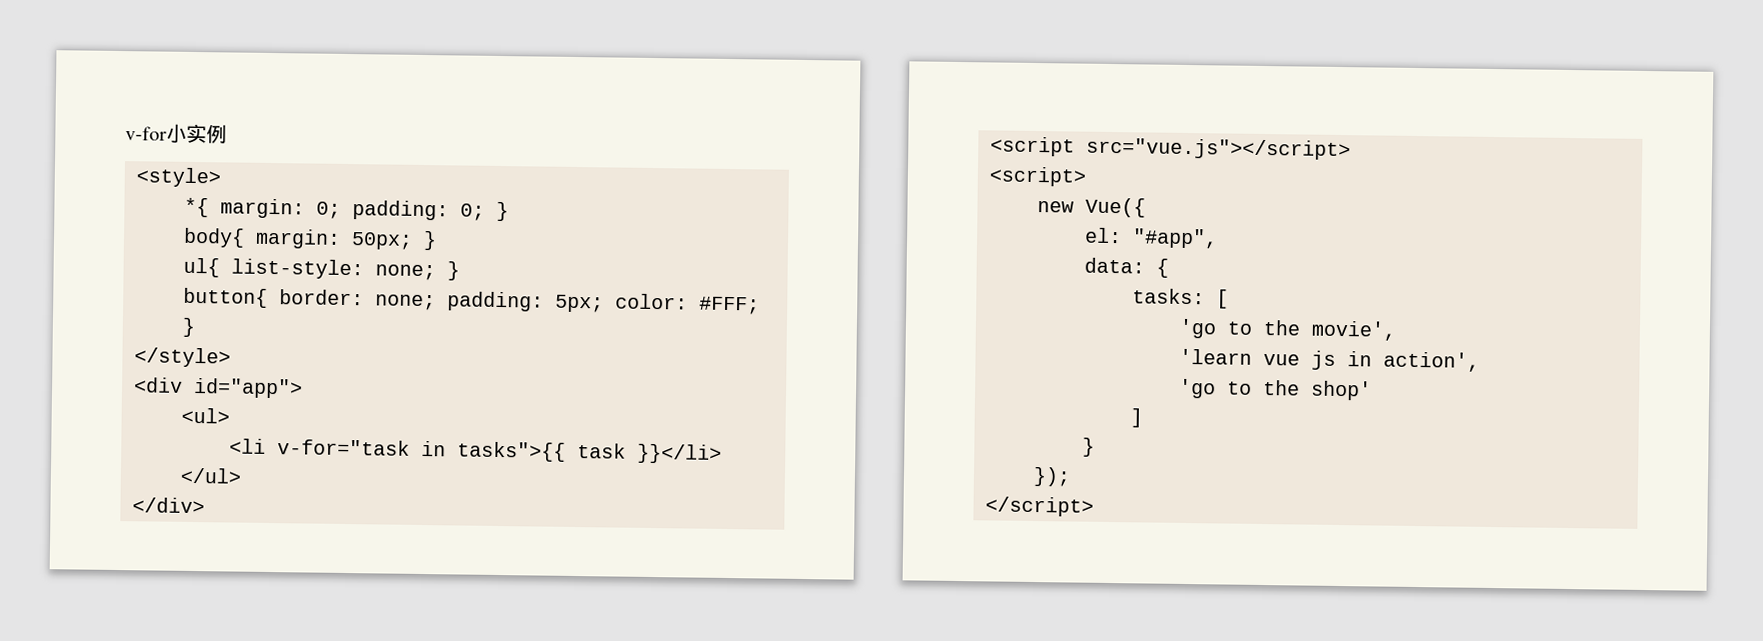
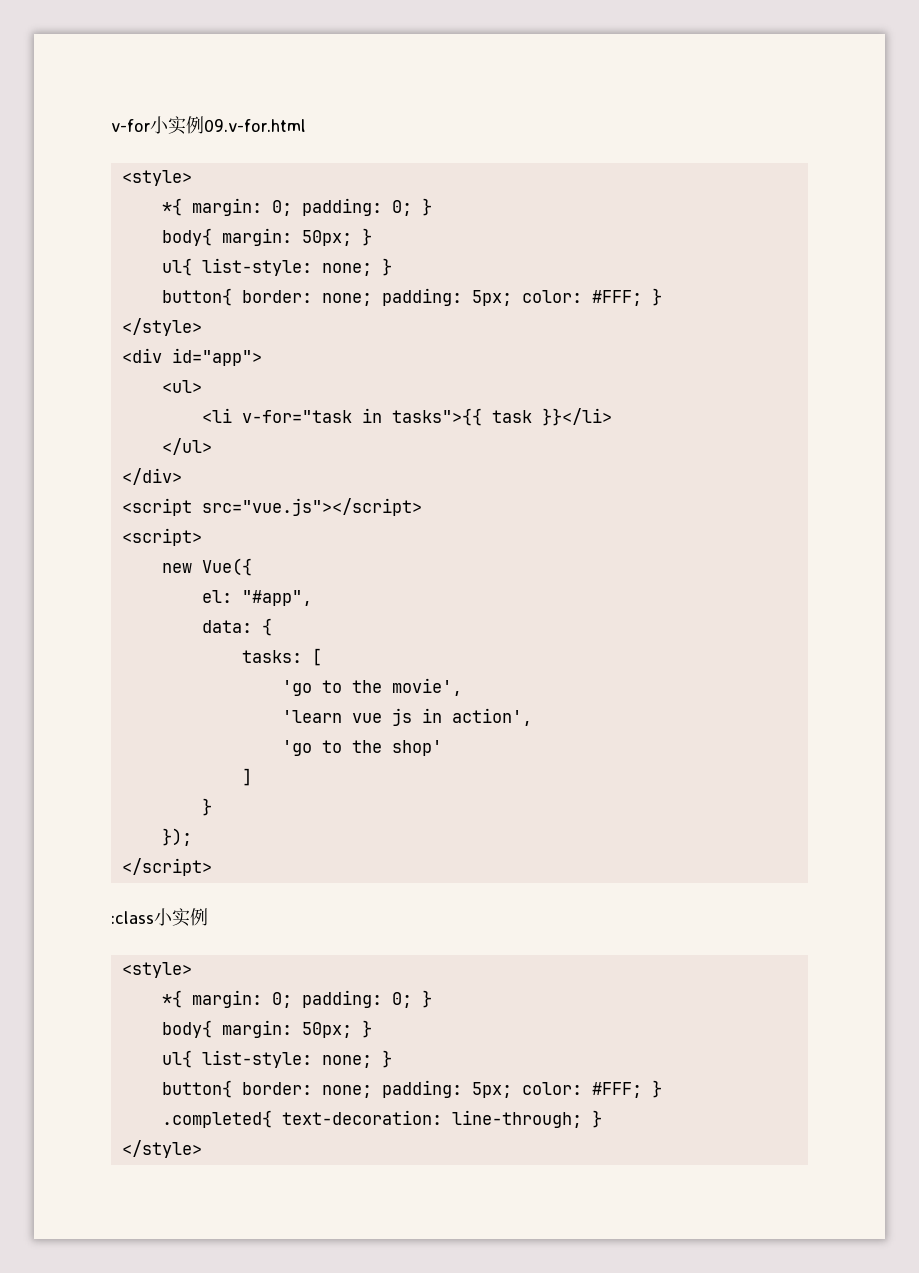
- v-for小实例
+ v-for小实例09.v-for.html
+ :class小实例
+ <style>
+ *{ margin: 0; padding: 0; }
+ body{ margin: 50px; }
+ ul{ list-style: none; }
+ button{ border: none; padding: 5px; color: #FFF; }
+ .completed{ text-decoration: line-through; }
+ </style>

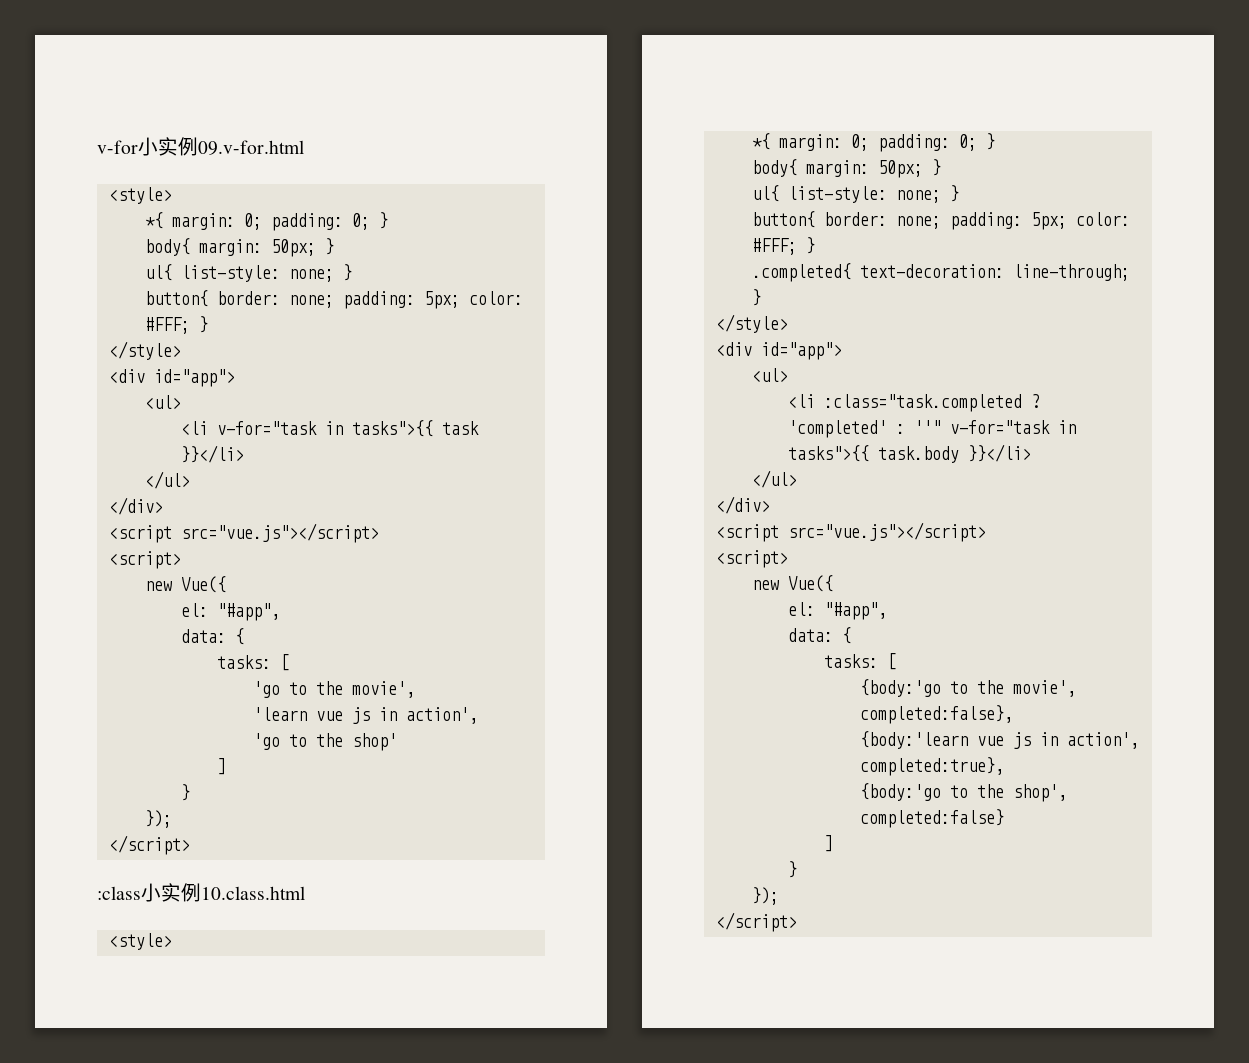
- :class小实例
+ :class小实例10.class.html
  .completed{ text-decoration: line-through; }
  </style>
+ <div id="app">
+ <ul>
+ <li :class="task.completed ? 'completed' : ''" v-for="task in tasks">{{ task.body }}</li>
+ </ul>
+ </div>
+ <script src="vue.js"></script>
+ <script>
+ new Vue({
+ el: "#app",
+ data: {
+ tasks: [
+ {body:'go to the movie', completed:false},
+ {body:'learn vue js in action', completed:true},
+ {body:'go to the shop', completed:false}
+ ]
+ }
+ });
+ </script>

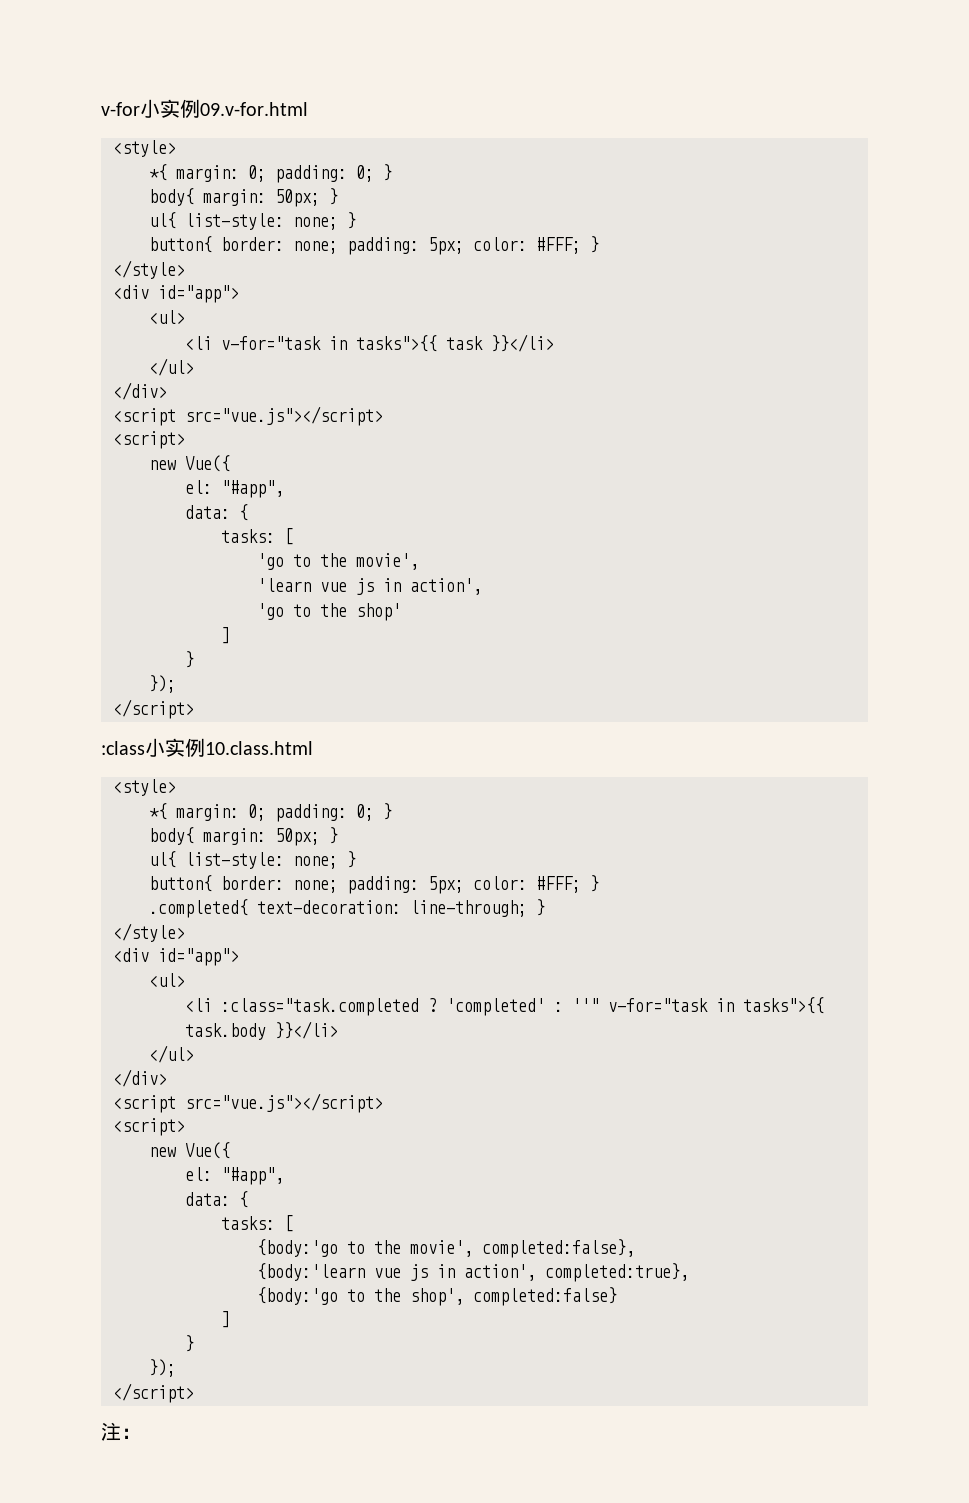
+ 注：

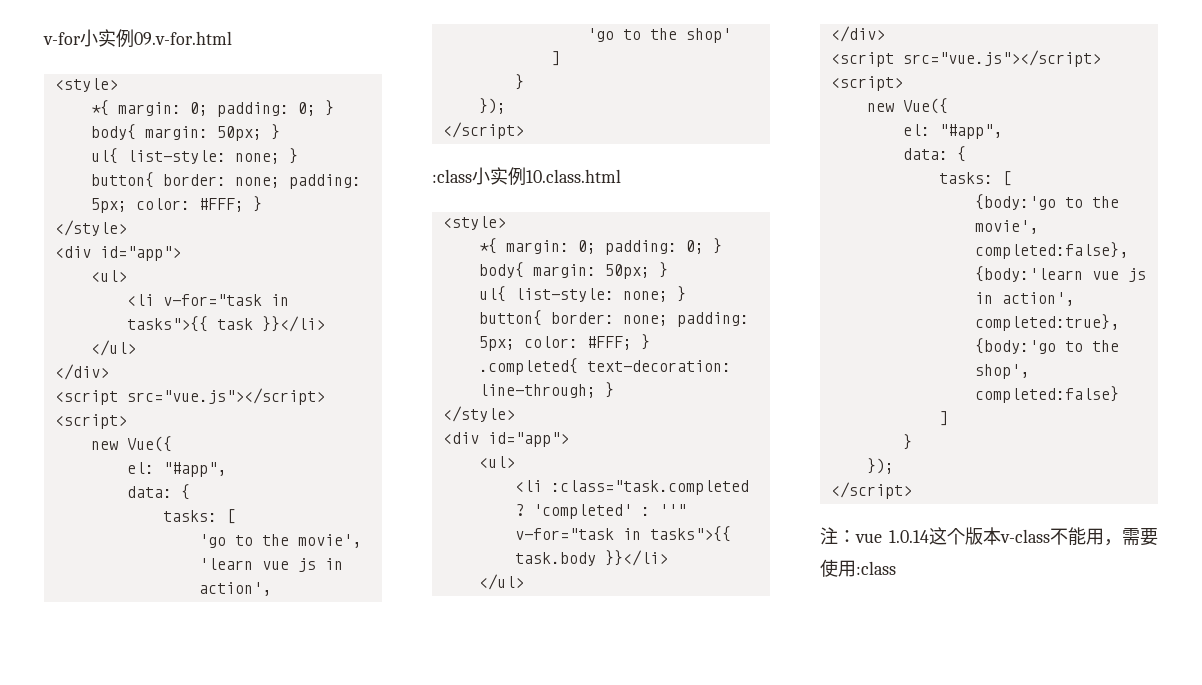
- 注：
+ 注：vue 1.0.14这个版本v-class不能用，需要使用:class

